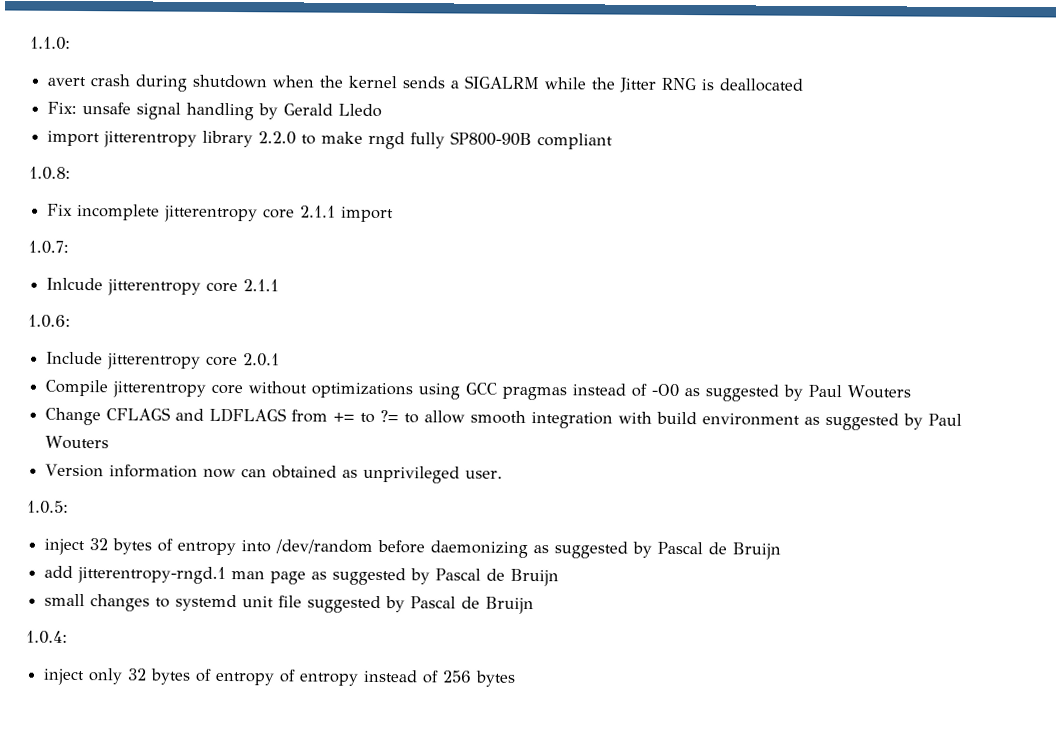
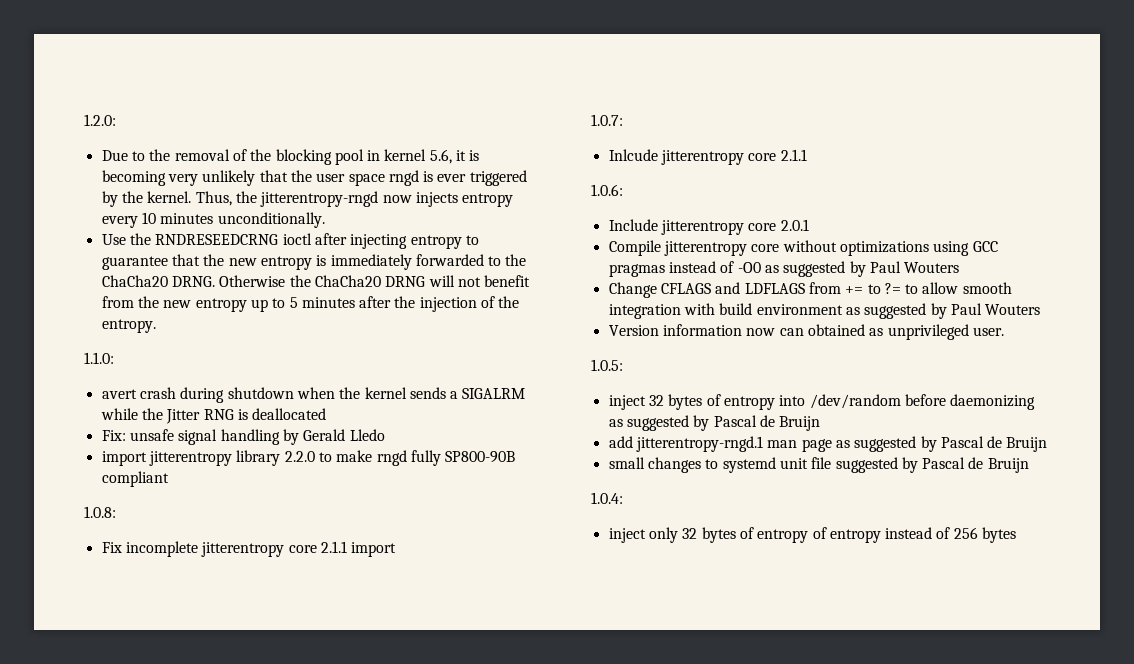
+ 1.2.0:
+ Due to the removal of the blocking pool in kernel 5.6, it is becoming very unlikely that the user space rngd is ever triggered by the kernel. Thus, the jitterentropy-rngd now injects entropy every 10 minutes unconditionally.
+ Use the RNDRESEEDCRNG ioctl after injecting entropy to guarantee that the new entropy is immediately forwarded to the ChaCha20 DRNG. Otherwise the ChaCha20 DRNG will not benefit from the new entropy up to 5 minutes after the injection of the entropy.

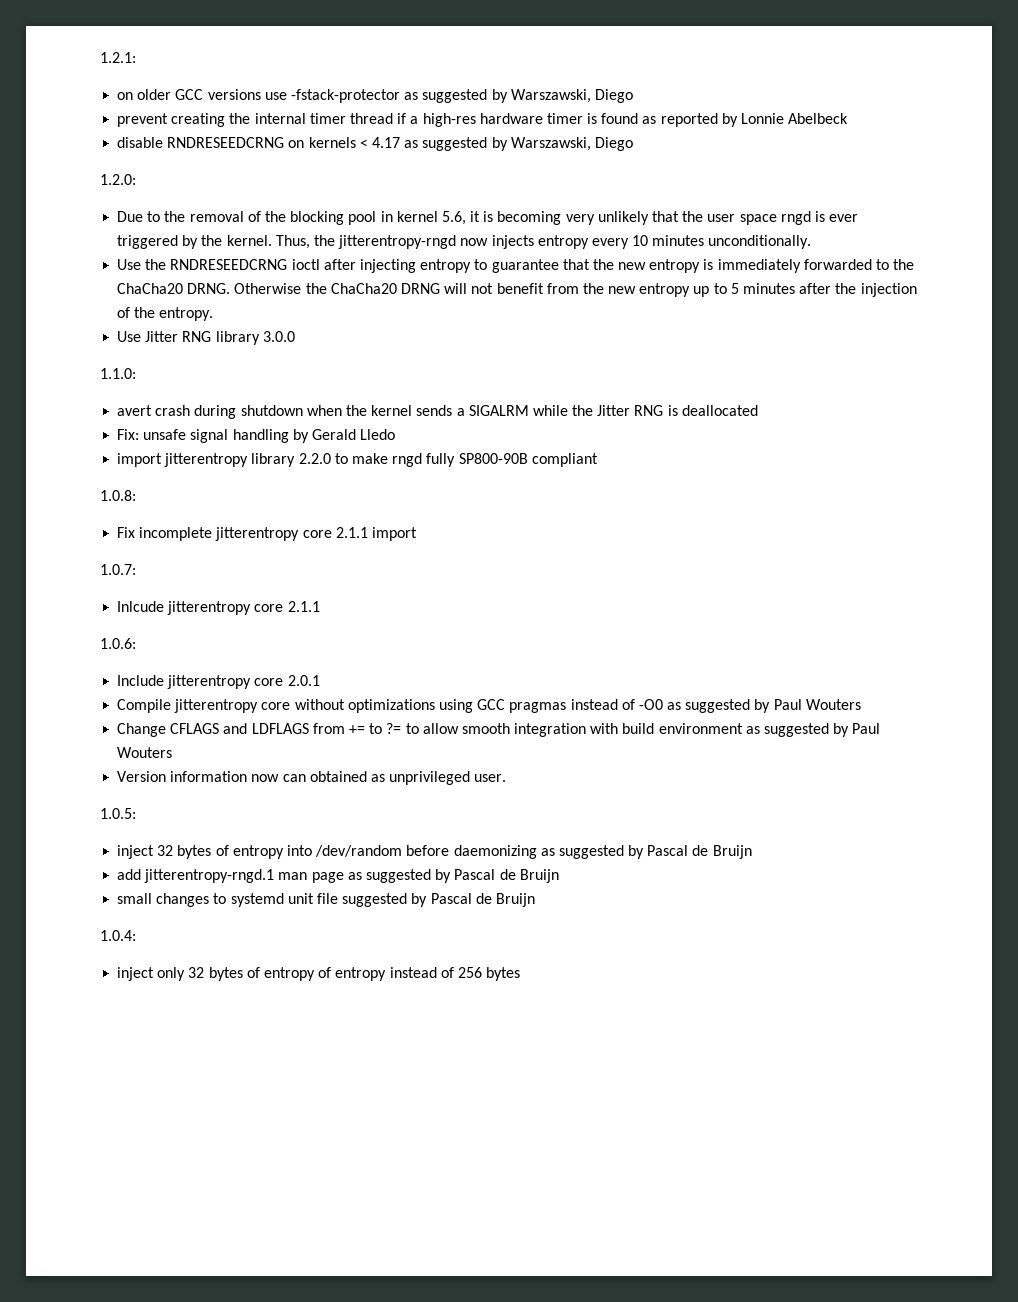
+ 1.2.1:
+ on older GCC versions use -fstack-protector as suggested by Warszawski, Diego
+ prevent creating the internal timer thread if a high-res hardware timer is found as reported by Lonnie Abelbeck
+ disable RNDRESEEDCRNG on kernels < 4.17 as suggested by Warszawski, Diego
+ Use Jitter RNG library 3.0.0

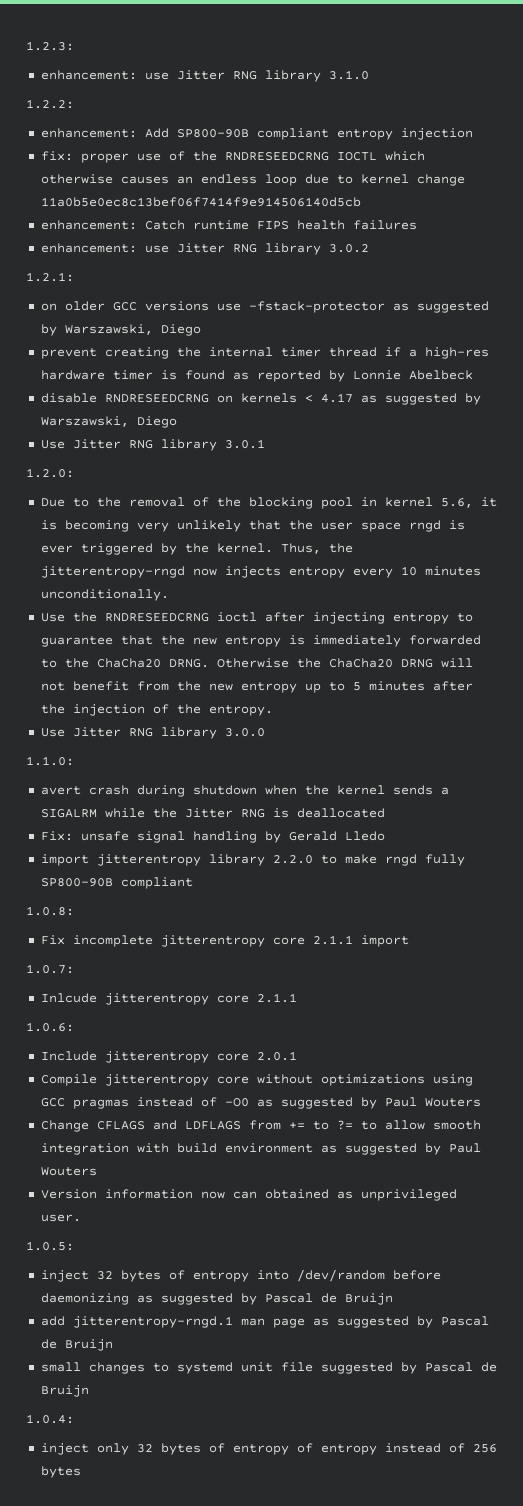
+ 1.2.3:
+ enhancement: use Jitter RNG library 3.1.0
+ 1.2.2:
+ enhancement: Add SP800-90B compliant entropy injection
+ fix: proper use of the RNDRESEEDCRNG IOCTL which otherwise causes an endless loop due to kernel change 11a0b5e0ec8c13bef06f7414f9e914506140d5cb
+ enhancement: Catch runtime FIPS health failures
+ enhancement: use Jitter RNG library 3.0.2
+ Use Jitter RNG library 3.0.1

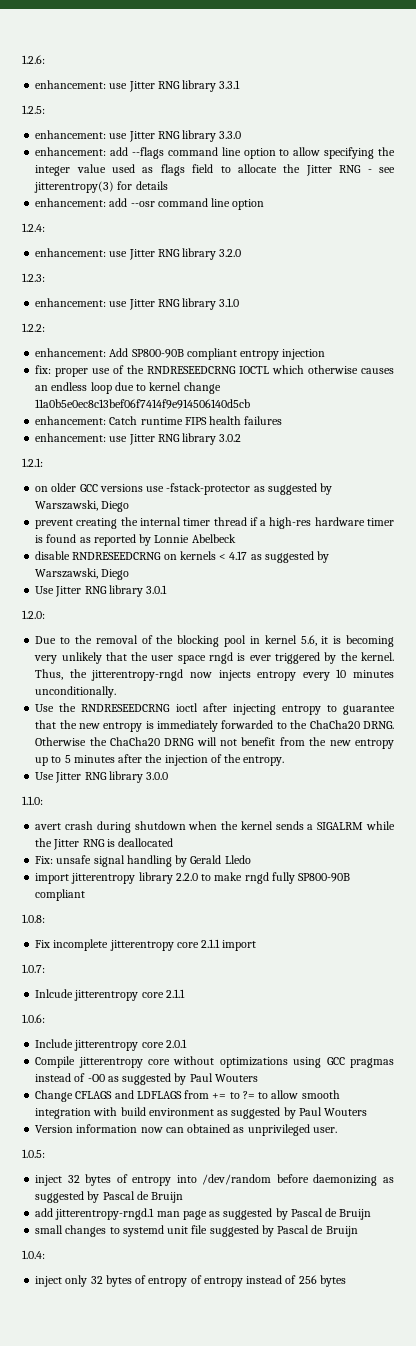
+ 1.2.6:
+ enhancement: use Jitter RNG library 3.3.1
+ 1.2.5:
+ enhancement: use Jitter RNG library 3.3.0
+ enhancement: add --flags command line option to allow specifying the integer value used as flags field to allocate the Jitter RNG - see jitterentropy(3) for details
+ enhancement: add --osr command line option
+ 1.2.4:
+ enhancement: use Jitter RNG library 3.2.0

